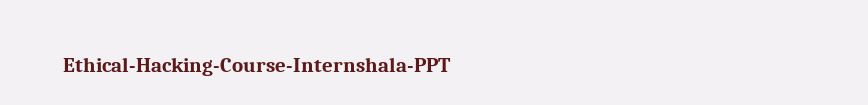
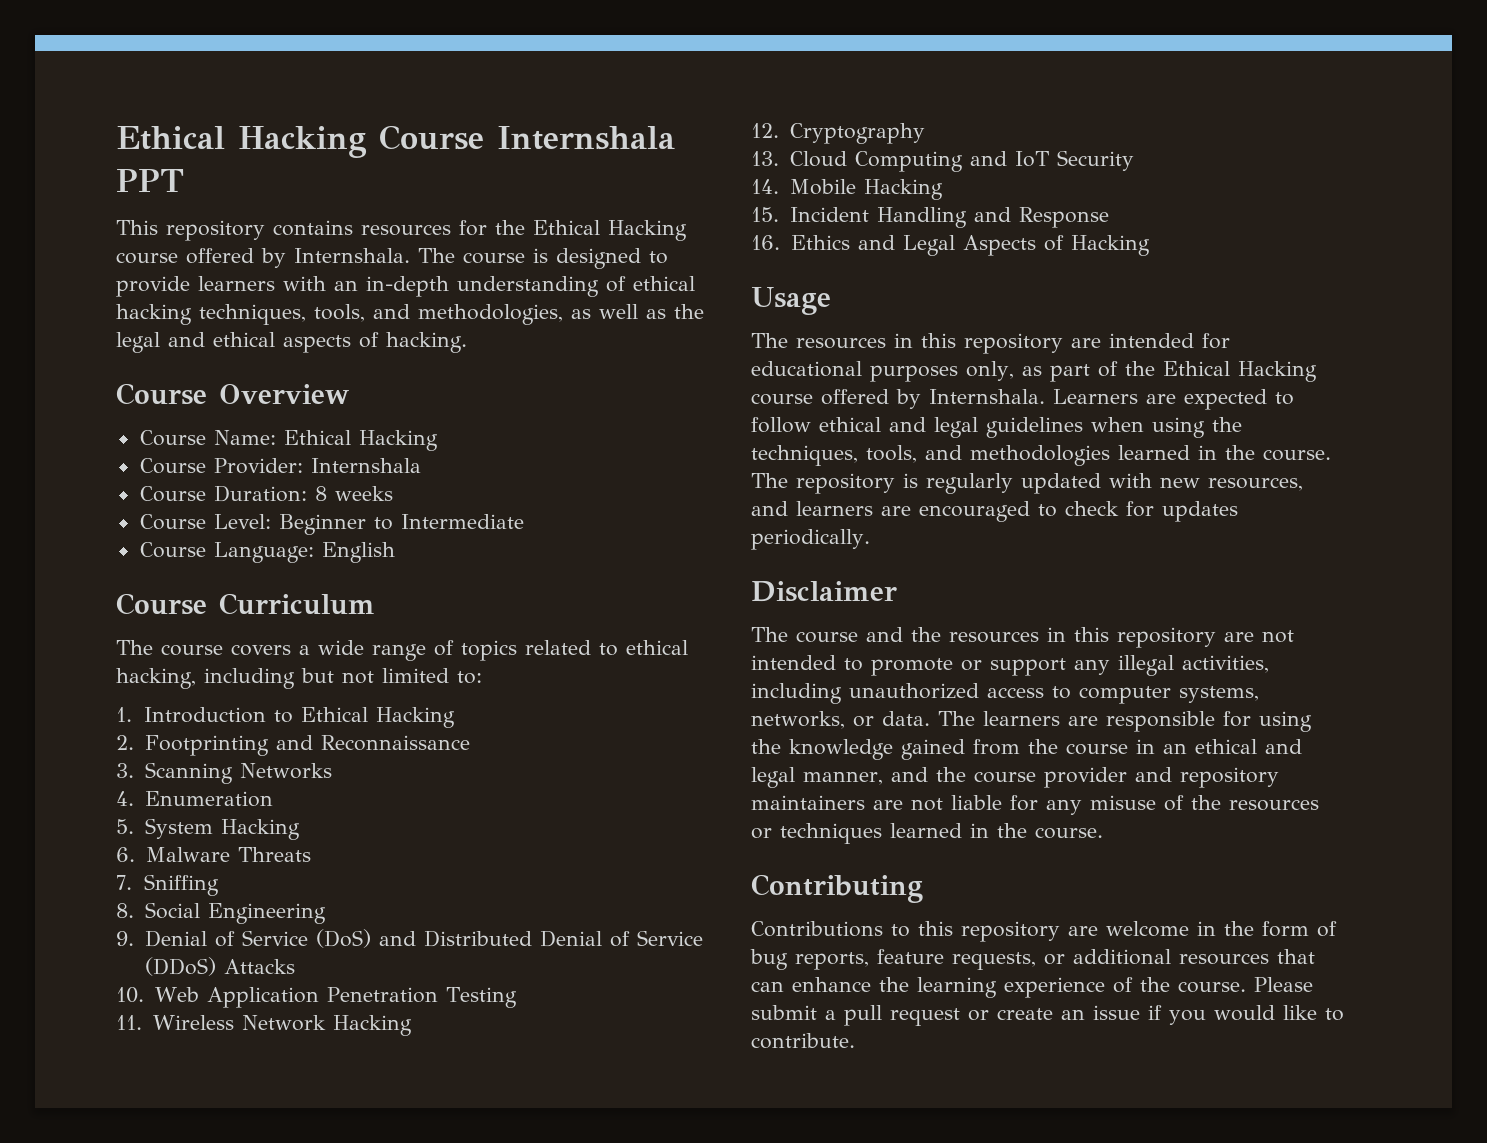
- Ethical-Hacking-Course-Internshala-PPT
+ Ethical Hacking Course Internshala PPT
+ This repository contains resources for the Ethical Hacking course offered by Internshala. The course is designed to provide learners with an in-depth understanding of ethical hacking techniques, tools, and methodologies, as well as the legal and ethical aspects of hacking.
+ Course Overview
+ Course Name: Ethical Hacking
+ Course Provider: Internshala
+ Course Duration: 8 weeks
+ Course Level: Beginner to Intermediate
+ Course Language: English
+ Course Curriculum
+ The course covers a wide range of topics related to ethical hacking, including but not limited to:
+ 1. Introduction to Ethical Hacking
+ 2. Footprinting and Reconnaissance
+ 3. Scanning Networks
+ 4. Enumeration
+ 5. System Hacking
+ 6. Malware Threats
+ 7. Sniffing
+ 8. Social Engineering
+ 9. Denial of Service (DoS) and Distributed Denial of Service (DDoS) Attacks
+ 10. Web Application Penetration Testing
+ 11. Wireless Network Hacking
+ 12. Cryptography
+ 13. Cloud Computing and IoT Security
+ 14. Mobile Hacking
+ 15. Incident Handling and Response
+ 16. Ethics and Legal Aspects of Hacking
+ Usage
+ The resources in this repository are intended for educational purposes only, as part of the Ethical Hacking course offered by Internshala. Learners are expected to follow ethical and legal guidelines when using the techniques, tools, and methodologies learned in the course. The repository is regularly updated with new resources, and learners are encouraged to check for updates periodically.
+ Disclaimer
+ The course and the resources in this repository are not intended to promote or support any illegal activities, including unauthorized access to computer systems, networks, or data. The learners are responsible for using the knowledge gained from the course in an ethical and legal manner, and the course provider and repository maintainers are not liable for any misuse of the resources or techniques learned in the course.
+ Contributing
+ Contributions to this repository are welcome in the form of bug reports, feature requests, or additional resources that can enhance the learning experience of the course. Please submit a pull request or create an issue if you would like to contribute.

